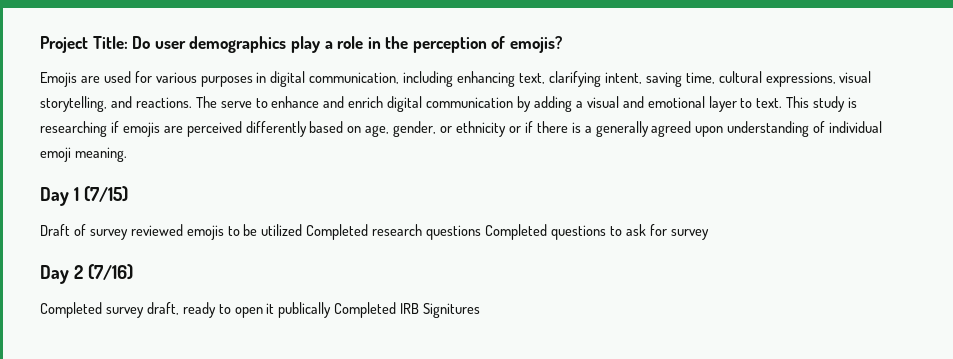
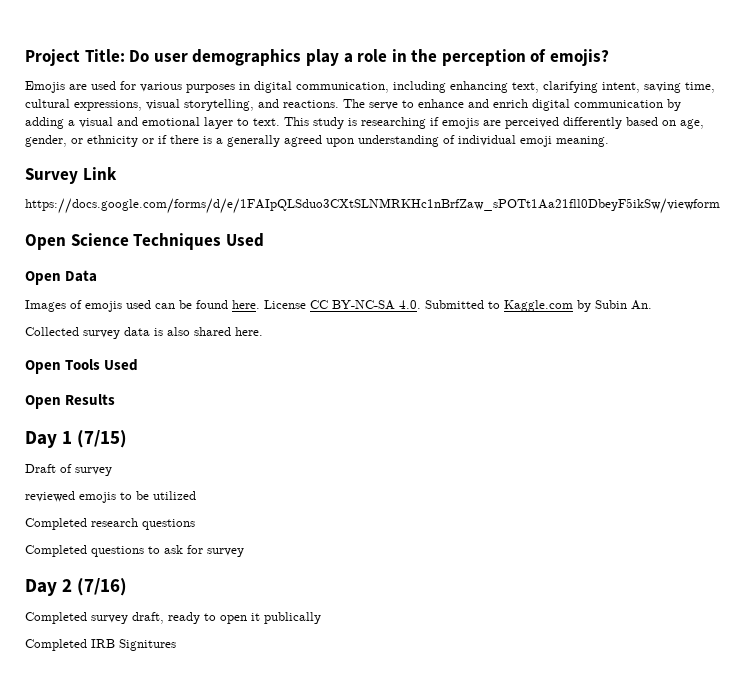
+ Survey Link
+ https://docs.google.com/forms/d/e/1FAIpQLSduo3CXtSLNMRKHc1nBrfZaw_sPOTt1Aa21fll0DbeyF5ikSw/viewform
+ Open Science Techniques Used
+ Open Data
+ Images of emojis used can be found here. License CC BY-NC-SA 4.0. Submitted to Kaggle.com by Subin An.
+ Collected survey data is also shared here.
+ Open Tools Used
+ Open Results
- Draft of survey reviewed emojis to be utilized Completed research questions Completed questions to ask for survey
+ Draft of survey
+ reviewed emojis to be utilized
+ Completed research questions
+ Completed questions to ask for survey
- Completed survey draft, ready to open it publically Completed IRB Signitures
+ Completed survey draft, ready to open it publically
+ Completed IRB Signitures

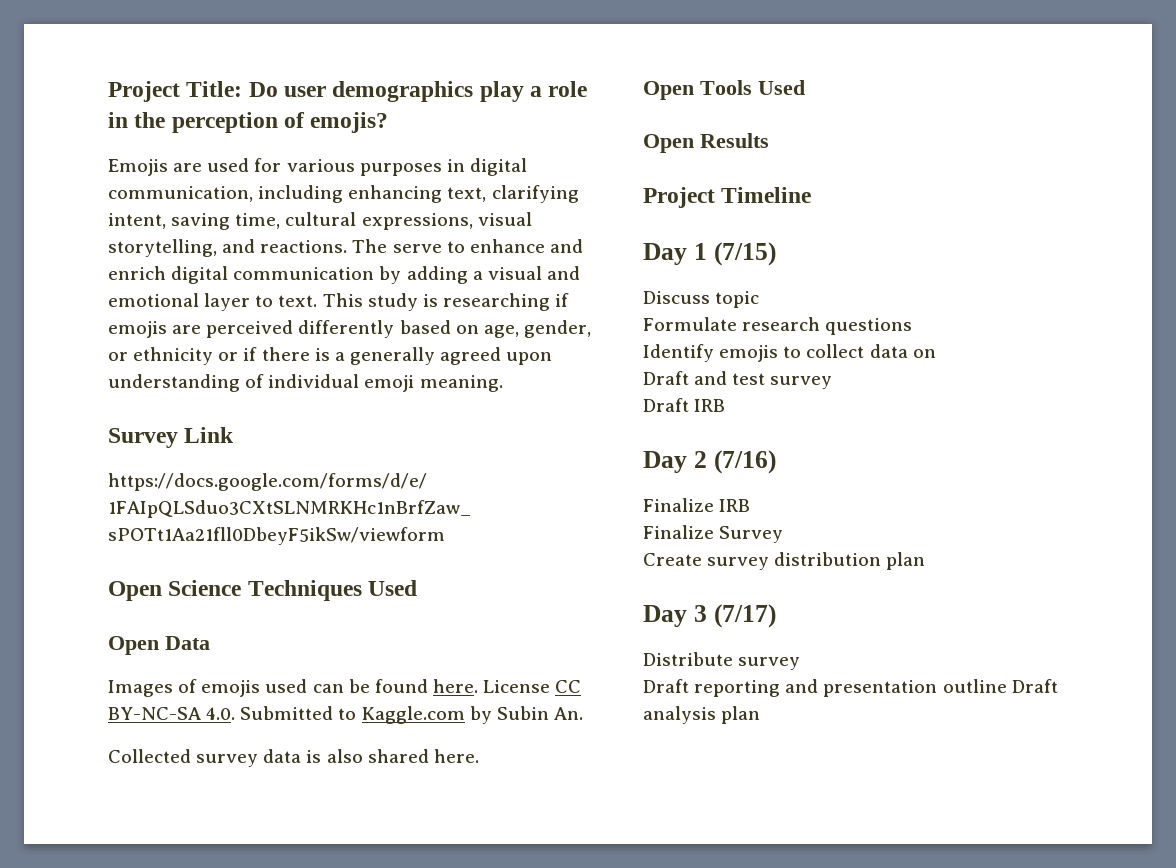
+ Project Timeline
- Draft of survey
- reviewed emojis to be utilized
- Completed research questions
- Completed questions to ask for survey
+ Discuss topic
+ Formulate research questions
+ Identify emojis to collect data on
+ Draft and test survey
+ Draft IRB
- Completed survey draft, ready to open it publically
- Completed IRB Signitures
+ Finalize IRB
+ Finalize Survey
+ Create survey distribution plan
+ Day 3 (7/17)
+ Distribute survey
+ Draft reporting and presentation outline Draft analysis plan

